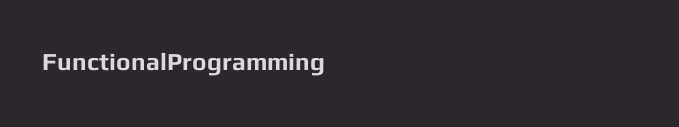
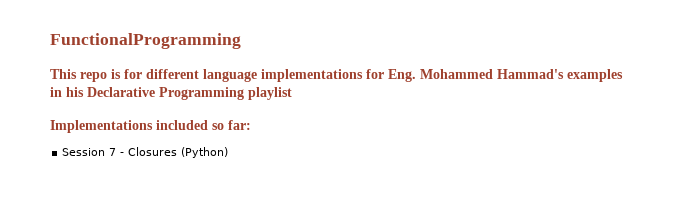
+ This repo is for different language implementations for Eng. Mohammed Hammad's examples in his Declarative Programming playlist
+ Implementations included so far:
+ Session 7 - Closures (Python)

